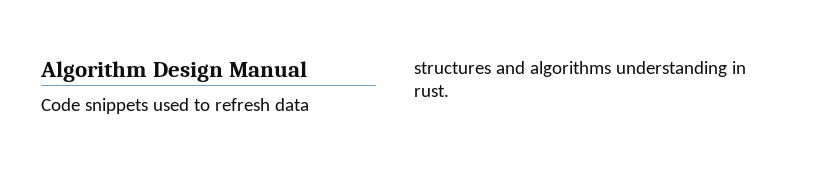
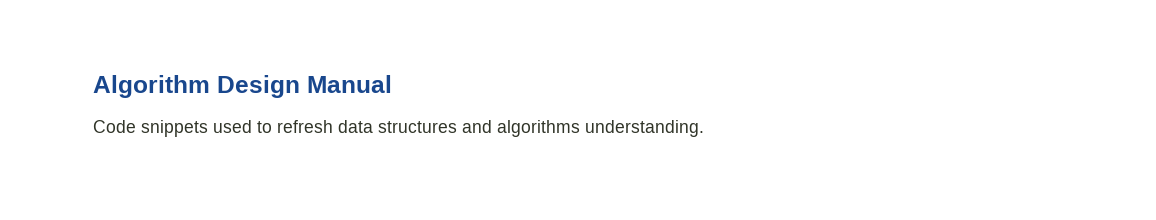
- Code snippets used to refresh data structures and algorithms understanding in rust.
+ Code snippets used to refresh data structures and algorithms understanding.

